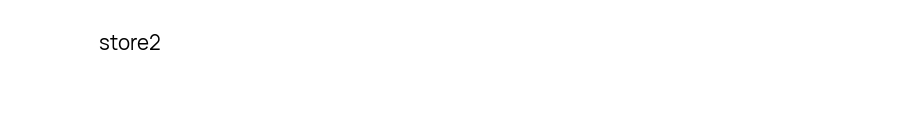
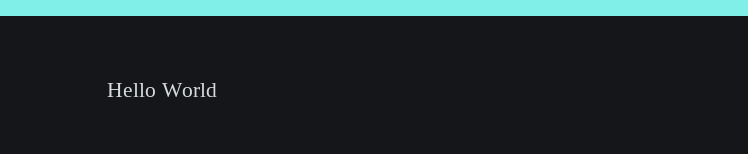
- store2
+ Hello World

